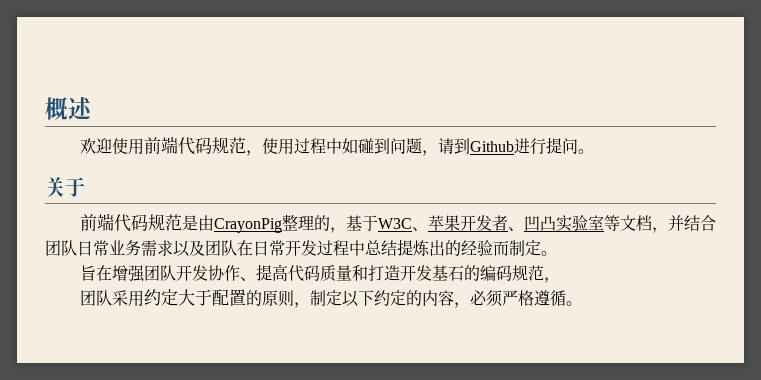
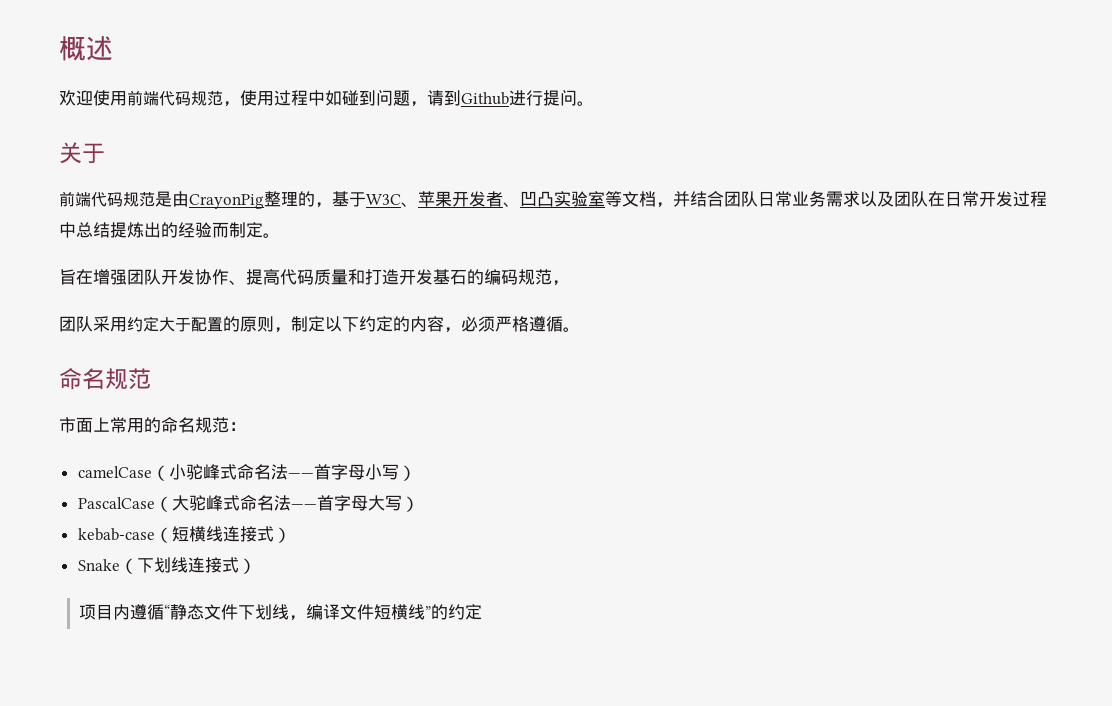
  团队采用约定大于配置的原则，制定以下约定的内容，必须严格遵循。
+ 命名规范
+ 市面上常用的命名规范：
+ camelCase（小驼峰式命名法——首字母小写）
+ PascalCase（大驼峰式命名法——首字母大写）
+ kebab-case（短横线连接式）
+ Snake（下划线连接式）
+ 项目内遵循“静态文件下划线，编译文件短横线”的约定

